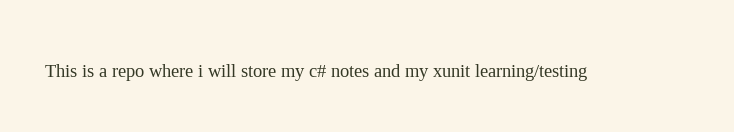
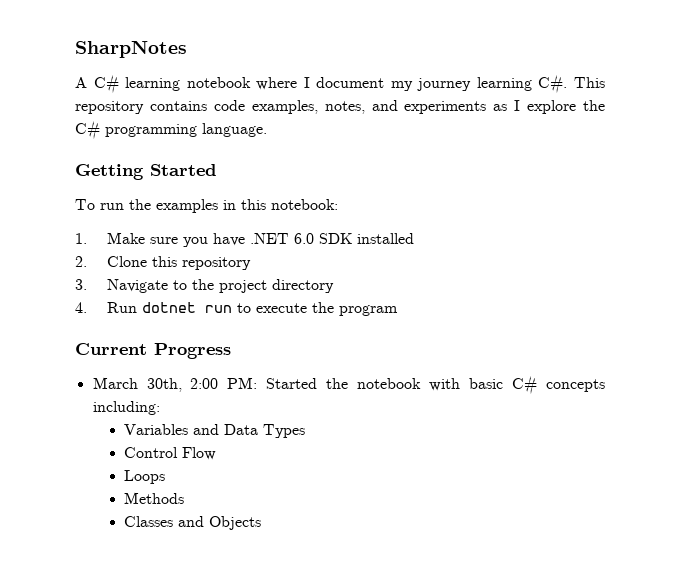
- This is a repo where i will store my c# notes and my xunit learning/testing
+ SharpNotes
+ A C# learning notebook where I document my journey learning C#. This repository contains code examples, notes, and experiments as I explore the C# programming language.
+ Getting Started
+ To run the examples in this notebook:
+ 1. Make sure you have .NET 6.0 SDK installed
+ 2. Clone this repository
+ 3. Navigate to the project directory
+ 4. Run dotnet run to execute the program
+ Current Progress
+ March 30th, 2:00 PM: Started the notebook with basic C# concepts including:
+ Variables and Data Types
+ Control Flow
+ Loops
+ Methods
+ Classes and Objects

